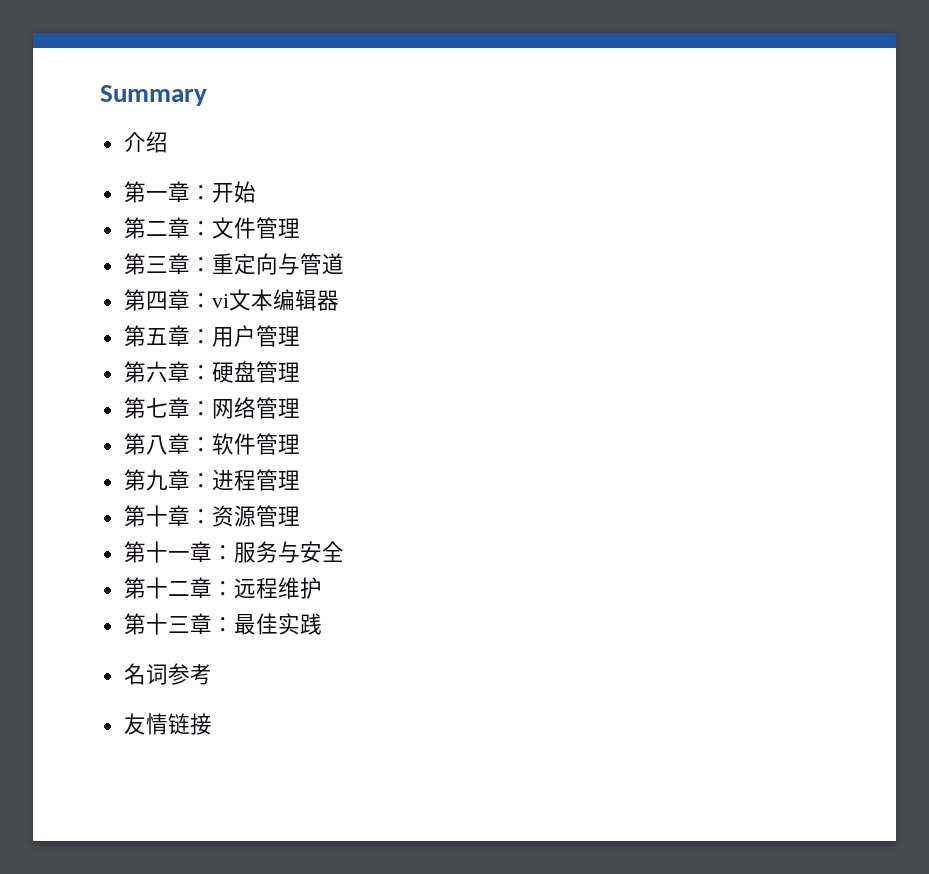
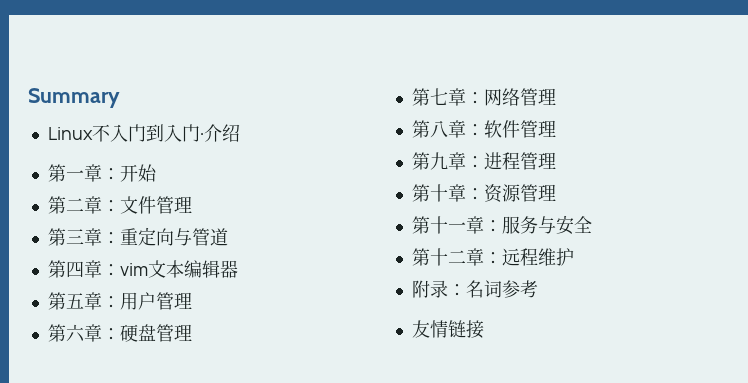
- 介绍
+ Linux不入门到入门·介绍
- 第四章：vi文本编辑器
+ 第四章：vim文本编辑器
- 第十三章：最佳实践
- 名词参考
+ 附录：名词参考

